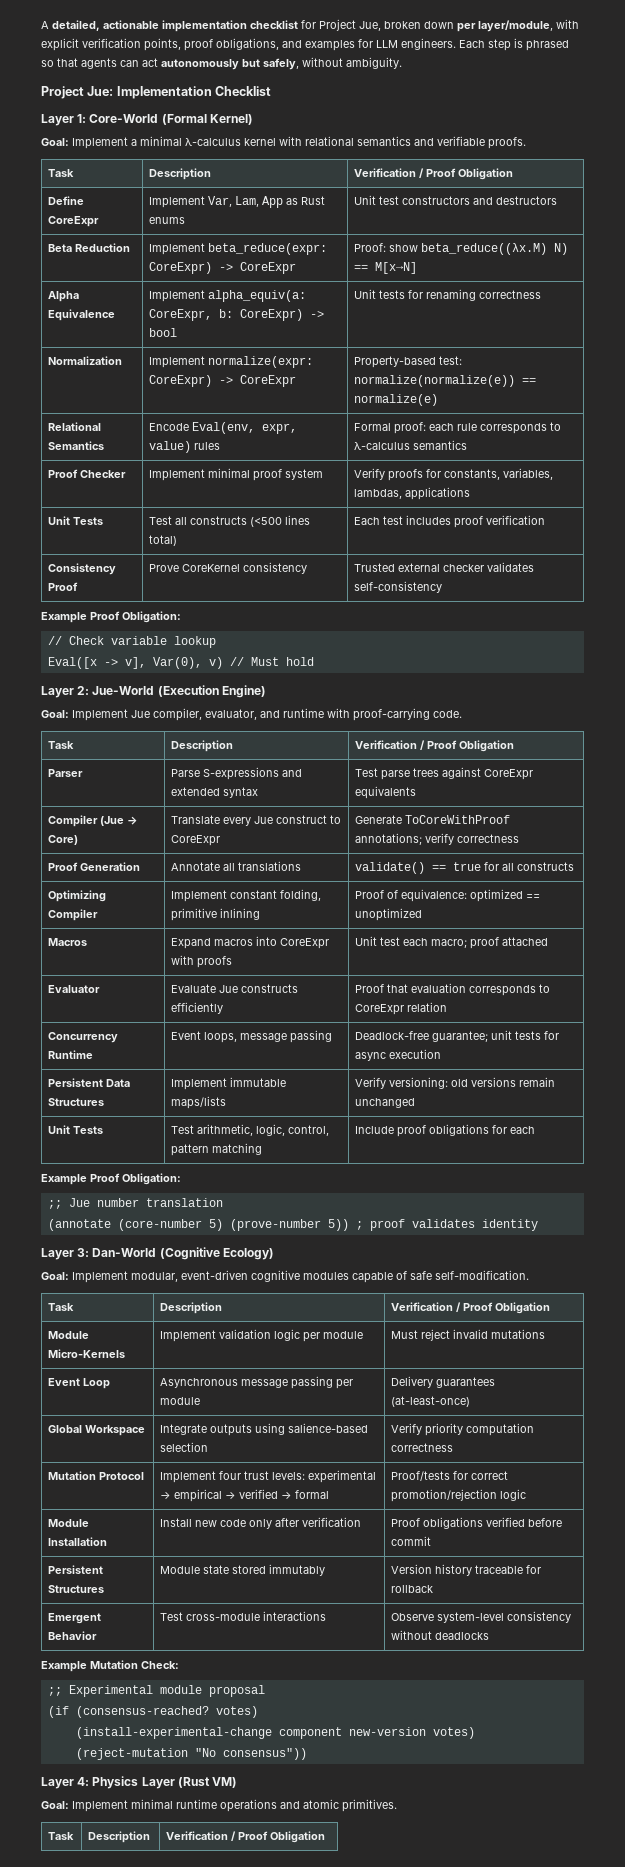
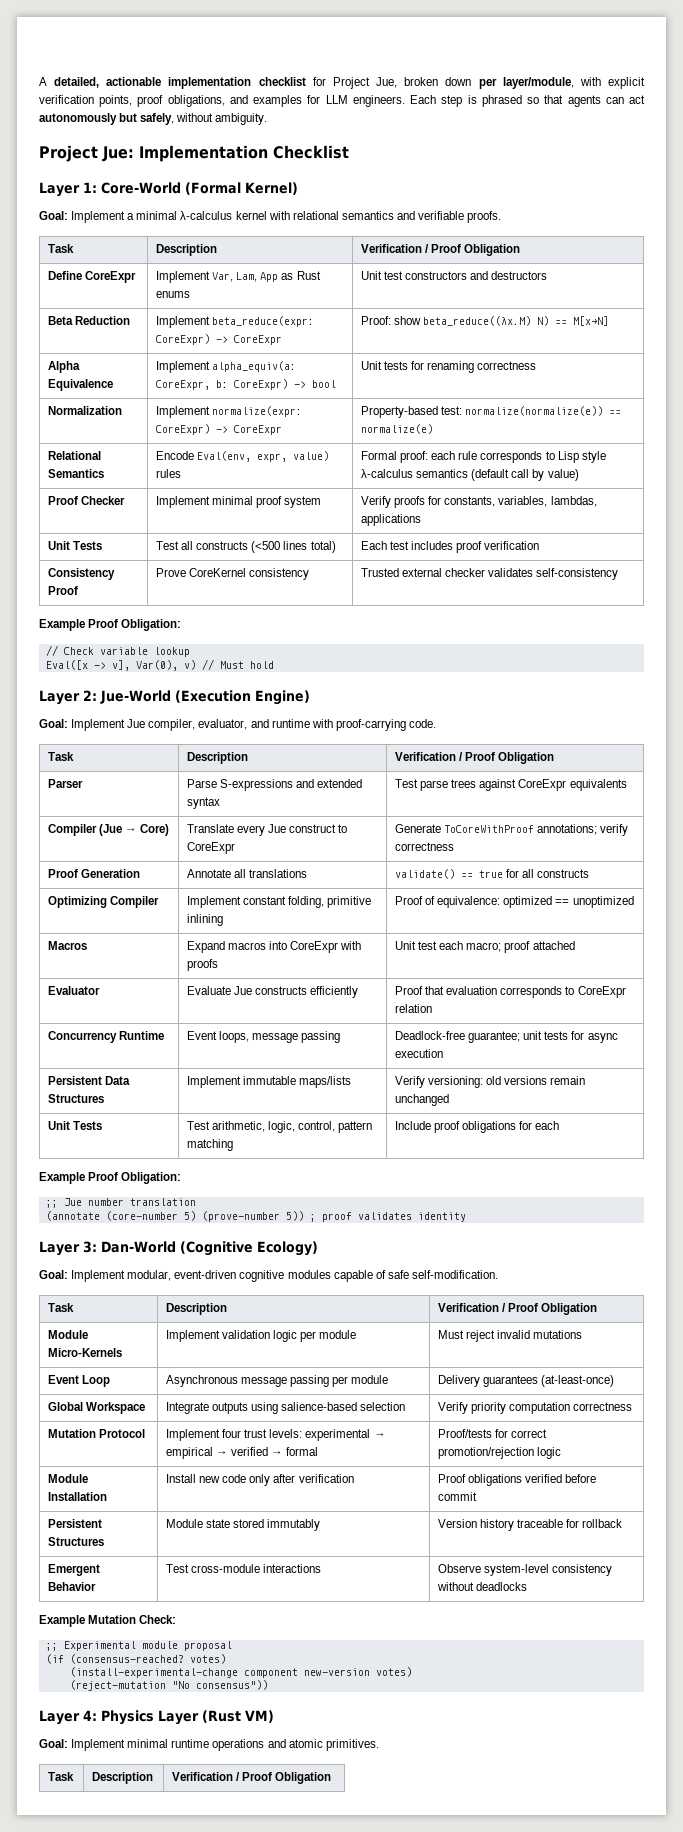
- Relational Semantics | Encode Eval(env, expr, value) rules | Formal proof: each rule corresponds to λ-calculus semantics
+ Relational Semantics | Encode Eval(env, expr, value) rules | Formal proof: each rule corresponds to Lisp style λ-calculus semantics (default call by value)

